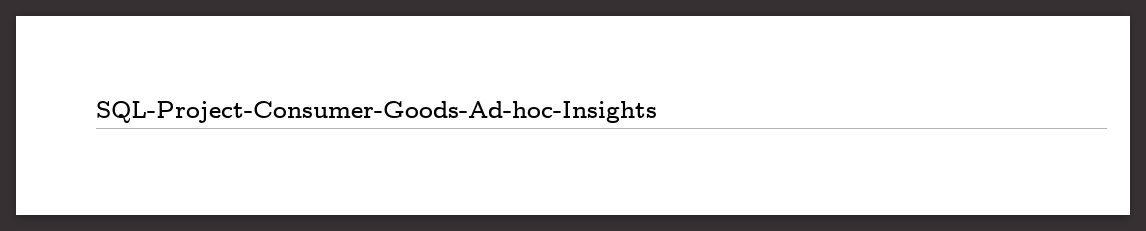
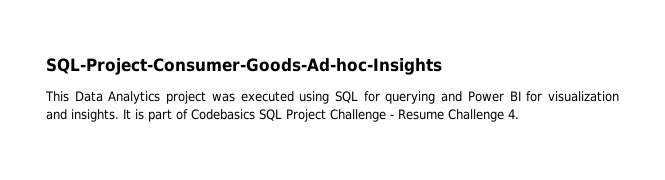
+ This Data Analytics project was executed using SQL for querying and Power BI for visualization and insights. It is part of Codebasics SQL Project Challenge - Resume Challenge 4.

